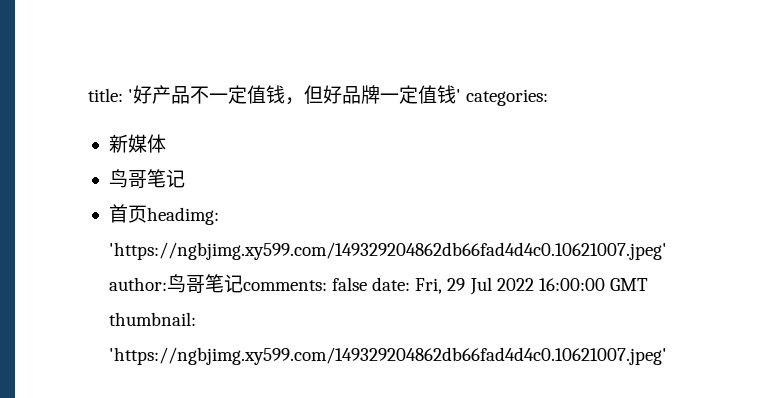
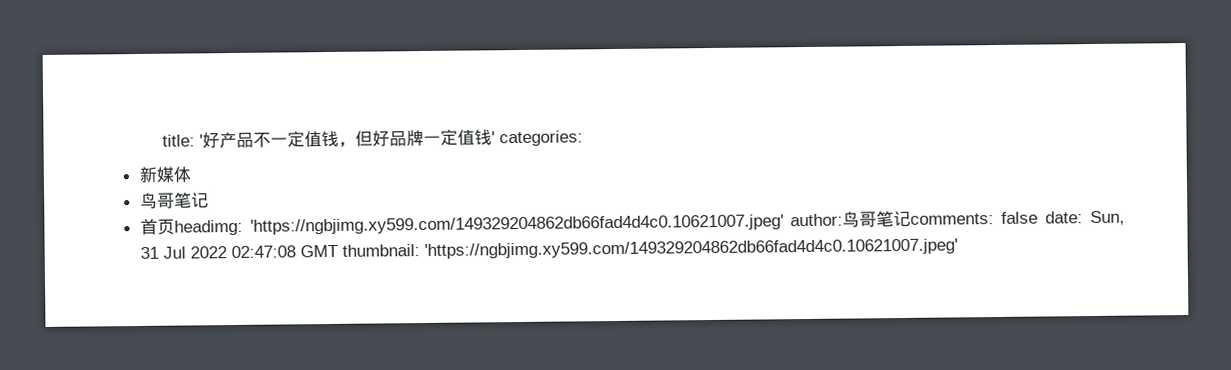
- 首页headimg: 'https://ngbjimg.xy599.com/149329204862db66fad4d4c0.10621007.jpeg' author:鸟哥笔记comments: false date: Fri, 29 Jul 2022 16:00:00 GMT thumbnail: 'https://ngbjimg.xy599.com/149329204862db66fad4d4c0.10621007.jpeg'
+ 首页headimg: 'https://ngbjimg.xy599.com/149329204862db66fad4d4c0.10621007.jpeg' author:鸟哥笔记comments: false date: Sun, 31 Jul 2022 02:47:08 GMT thumbnail: 'https://ngbjimg.xy599.com/149329204862db66fad4d4c0.10621007.jpeg'

